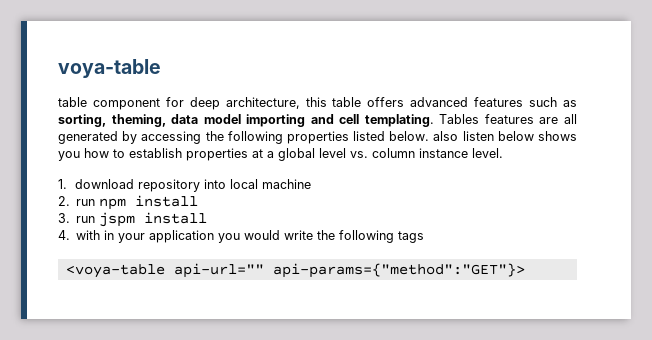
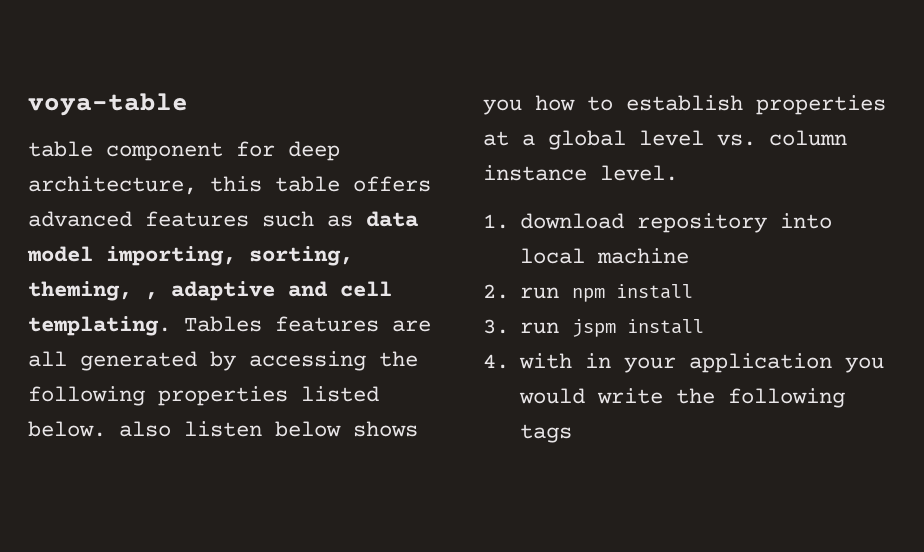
- table component for deep architecture, this table offers advanced features such as sorting, theming, data model importing and cell templating.
+ table component for deep architecture, this table offers advanced features such as data model importing, sorting, theming, , adaptive and cell templating.
- <voya-table api-url="" api-params={"method":"GET"}>

